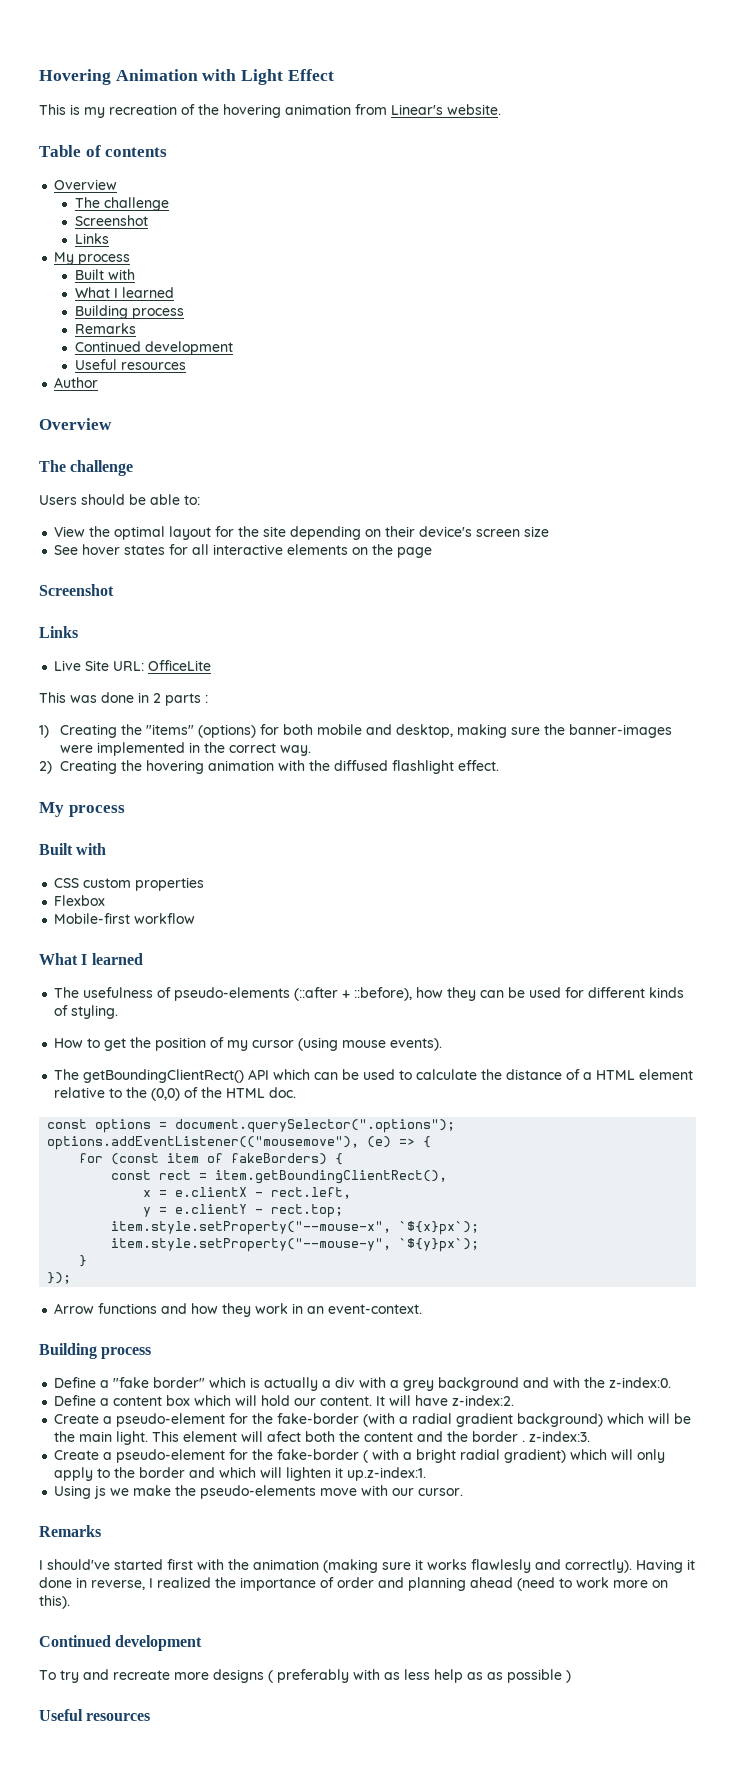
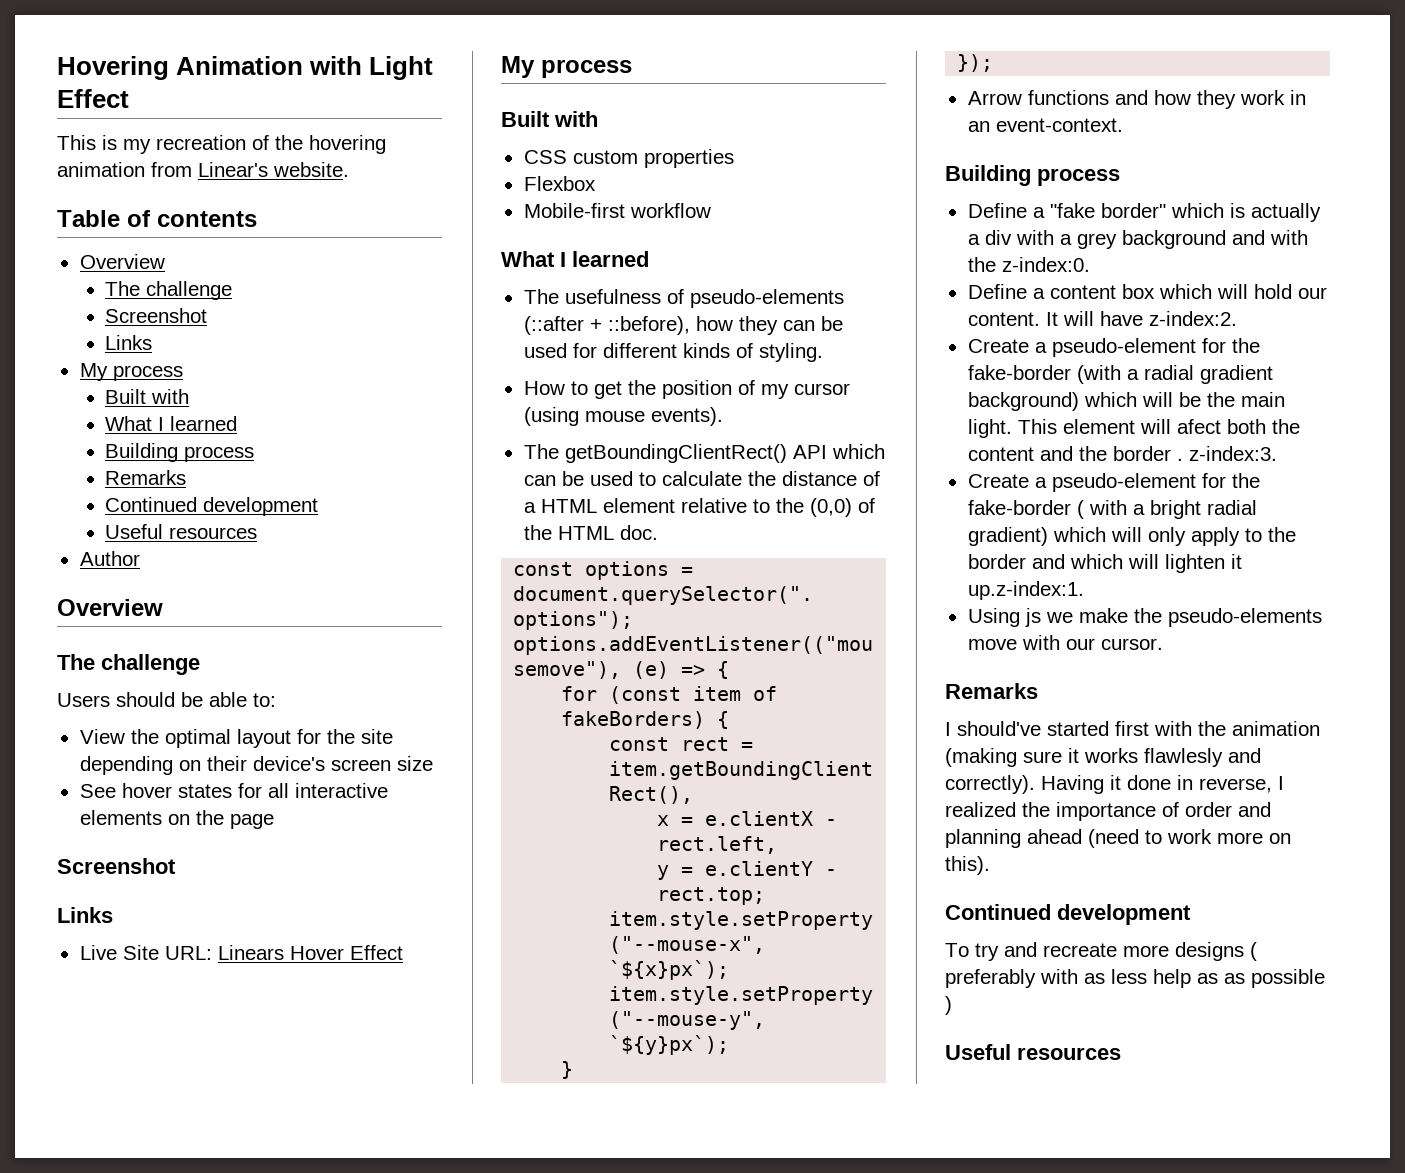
- Live Site URL: OfficeLite
- This was done in 2 parts :
- 1) Creating the "items" (options) for both mobile and desktop, making sure the banner-images were implemented in the correct way.
- 2) Creating the hovering animation with the diffused flashlight effect.
+ Live Site URL: Linears Hover Effect

